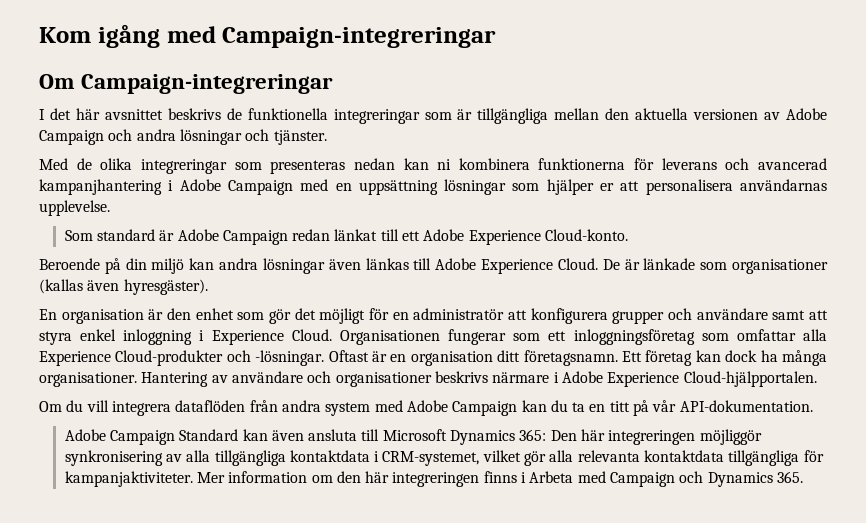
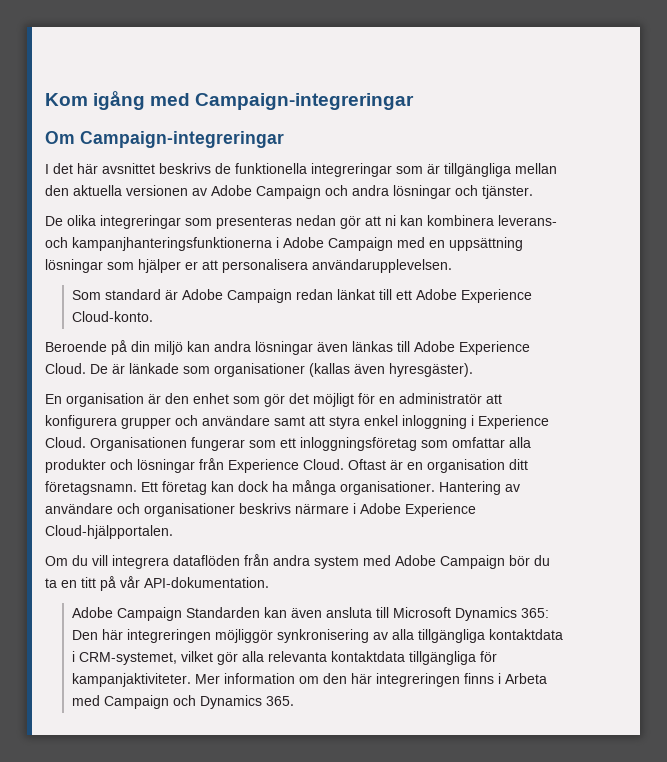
- Med de olika integreringar som presenteras nedan kan ni kombinera funktionerna för leverans och avancerad kampanjhantering i Adobe Campaign med en uppsättning lösningar som hjälper er att personalisera användarnas upplevelse.
+ De olika integreringar som presenteras nedan gör att ni kan kombinera leverans- och kampanjhanteringsfunktionerna i Adobe Campaign med en uppsättning lösningar som hjälper er att personalisera användarupplevelsen.
- Organisationen fungerar som ett inloggningsföretag som omfattar alla Experience Cloud-produkter och -lösningar.
+ Organisationen fungerar som ett inloggningsföretag som omfattar alla produkter och lösningar från Experience Cloud.
- Om du vill integrera dataflöden från andra system med Adobe Campaign kan du ta en titt på vår API-dokumentation.
+ Om du vill integrera dataflöden från andra system med Adobe Campaign bör du ta en titt på vår API-dokumentation.
- Adobe Campaign Standard kan även ansluta till Microsoft Dynamics 365: Den här integreringen möjliggör synkronisering av alla tillgängliga kontaktdata i CRM-systemet, vilket gör alla relevanta kontaktdata tillgängliga för kampanjaktiviteter.
+ Adobe Campaign Standarden kan även ansluta till Microsoft Dynamics 365: Den här integreringen möjliggör synkronisering av alla tillgängliga kontaktdata i CRM-systemet, vilket gör alla relevanta kontaktdata tillgängliga för kampanjaktiviteter.

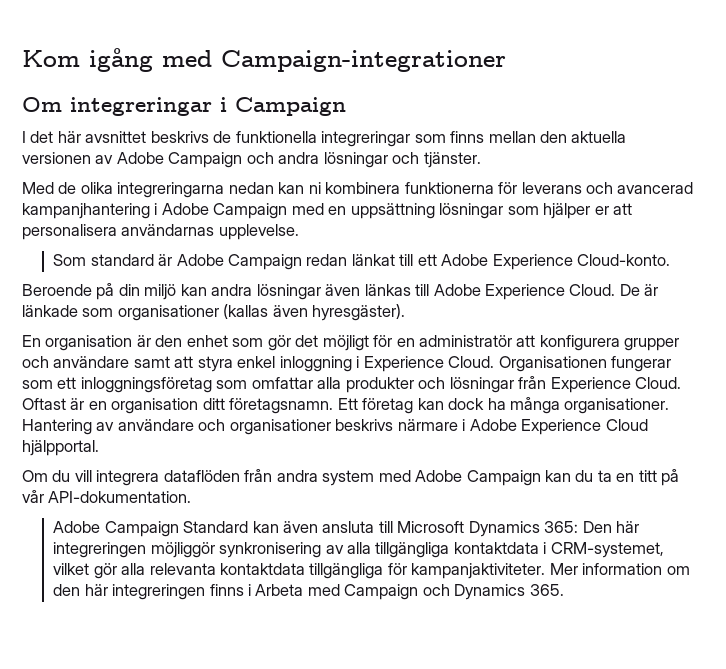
- Kom igång med Campaign-integreringar
- Om Campaign-integreringar
+ Kom igång med Campaign-integrationer
+ Om integreringar i Campaign
- I det här avsnittet beskrivs de funktionella integreringar som är tillgängliga mellan den aktuella versionen av Adobe Campaign och andra lösningar och tjänster.
+ I det här avsnittet beskrivs de funktionella integreringar som finns mellan den aktuella versionen av Adobe Campaign och andra lösningar och tjänster.
- De olika integreringar som presenteras nedan gör att ni kan kombinera leverans- och kampanjhanteringsfunktionerna i Adobe Campaign med en uppsättning lösningar som hjälper er att personalisera användarupplevelsen.
+ Med de olika integreringarna nedan kan ni kombinera funktionerna för leverans och avancerad kampanjhantering i Adobe Campaign med en uppsättning lösningar som hjälper er att personalisera användarnas upplevelse.
- Hantering av användare och organisationer beskrivs närmare i Adobe Experience Cloud-hjälpportalen.
+ Hantering av användare och organisationer beskrivs närmare i Adobe Experience Cloud hjälpportal.
- Om du vill integrera dataflöden från andra system med Adobe Campaign bör du ta en titt på vår API-dokumentation.
+ Om du vill integrera dataflöden från andra system med Adobe Campaign kan du ta en titt på vår API-dokumentation.
- Adobe Campaign Standarden kan även ansluta till Microsoft Dynamics 365: Den här integreringen möjliggör synkronisering av alla tillgängliga kontaktdata i CRM-systemet, vilket gör alla relevanta kontaktdata tillgängliga för kampanjaktiviteter.
+ Adobe Campaign Standard kan även ansluta till Microsoft Dynamics 365: Den här integreringen möjliggör synkronisering av alla tillgängliga kontaktdata i CRM-systemet, vilket gör alla relevanta kontaktdata tillgängliga för kampanjaktiviteter.

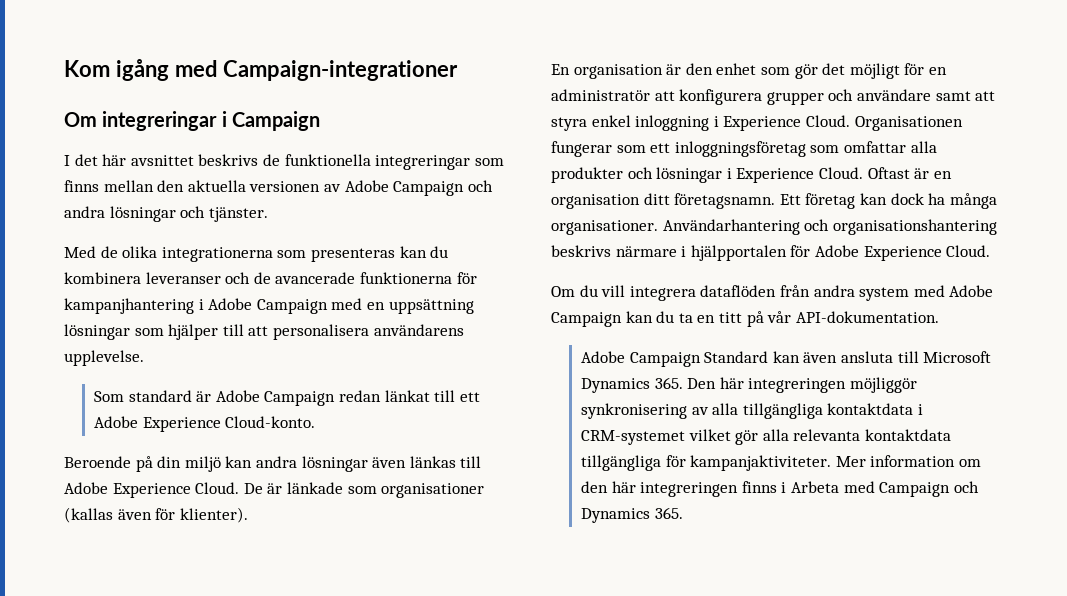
- Med de olika integreringarna nedan kan ni kombinera funktionerna för leverans och avancerad kampanjhantering i Adobe Campaign med en uppsättning lösningar som hjälper er att personalisera användarnas upplevelse.
+ Med de olika integrationerna som presenteras kan du kombinera leveranser och de avancerade funktionerna för kampanjhantering i Adobe Campaign med en uppsättning lösningar som hjälper till att personalisera användarens upplevelse.
- De är länkade som organisationer (kallas även hyresgäster).
+ De är länkade som organisationer (kallas även för klienter).
- Organisationen fungerar som ett inloggningsföretag som omfattar alla produkter och lösningar från Experience Cloud.
+ Organisationen fungerar som ett inloggningsföretag som omfattar alla produkter och lösningar i Experience Cloud.
- Hantering av användare och organisationer beskrivs närmare i Adobe Experience Cloud hjälpportal.
+ Användarhantering och organisationshantering beskrivs närmare i hjälpportalen för Adobe Experience Cloud.
- Adobe Campaign Standard kan även ansluta till Microsoft Dynamics 365: Den här integreringen möjliggör synkronisering av alla tillgängliga kontaktdata i CRM-systemet, vilket gör alla relevanta kontaktdata tillgängliga för kampanjaktiviteter.
+ Adobe Campaign Standard kan även ansluta till Microsoft Dynamics 365. Den här integreringen möjliggör synkronisering av alla tillgängliga kontaktdata i CRM-systemet vilket gör alla relevanta kontaktdata tillgängliga för kampanjaktiviteter.

